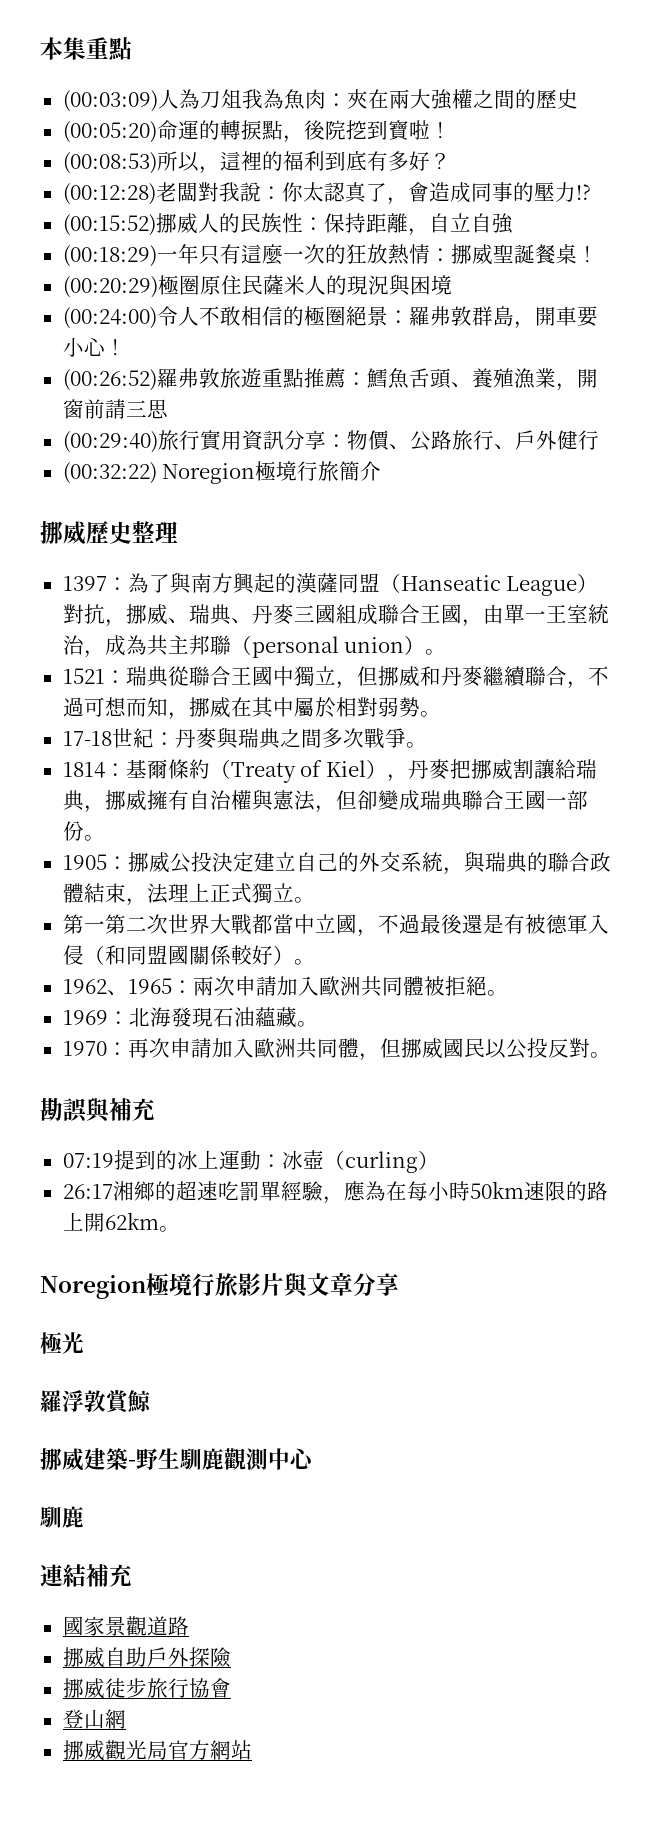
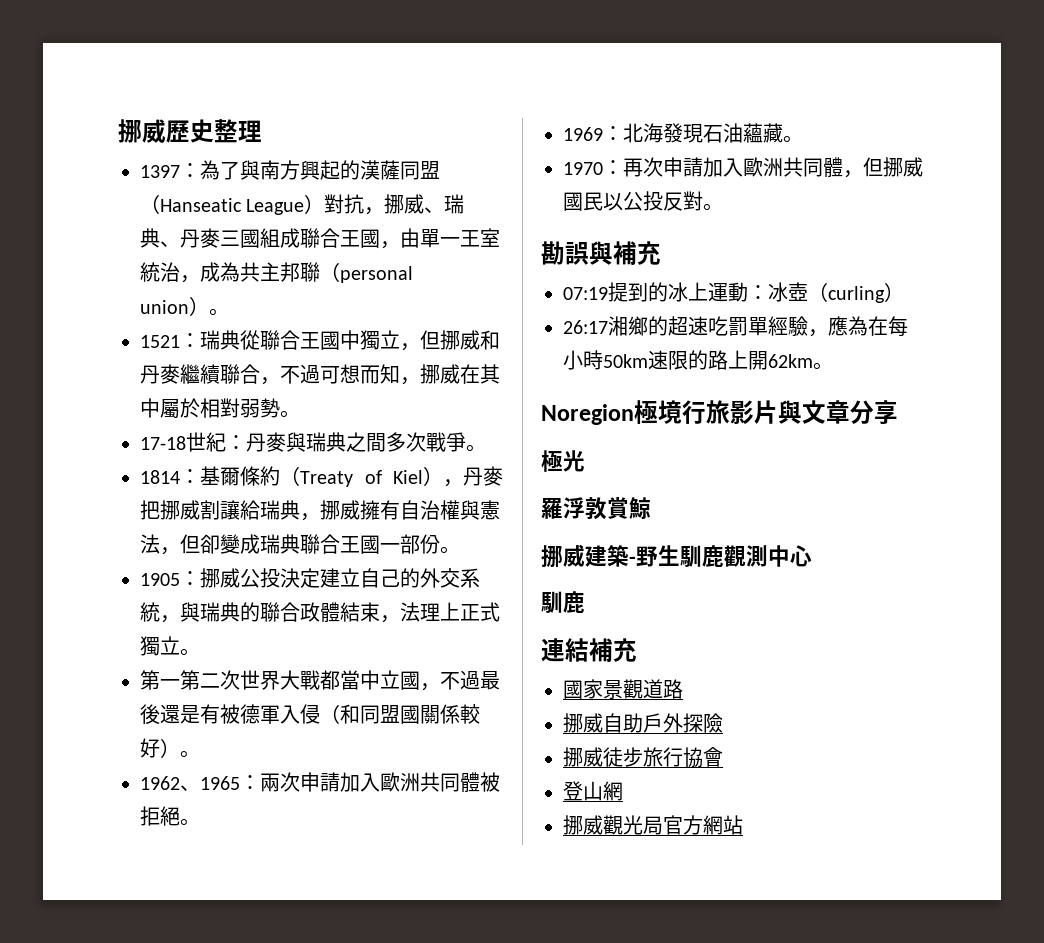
- 本集重點
- (00:03:09)人為刀俎我為魚肉：夾在兩大強權之間的歷史
- (00:05:20)命運的轉捩點，後院挖到寶啦！
- (00:08:53)所以，這裡的福利到底有多好？
- (00:12:28)老闆對我說：你太認真了，會造成同事的壓力!?
- (00:15:52)挪威人的民族性：保持距離，自立自強
- (00:18:29)一年只有這麼一次的狂放熱情：挪威聖誕餐桌！
- (00:20:29)極圈原住民薩米人的現況與困境
- (00:24:00)令人不敢相信的極圈絕景：羅弗敦群島，開車要小心！
- (00:26:52)羅弗敦旅遊重點推薦：鱈魚舌頭、養殖漁業，開窗前請三思
- (00:29:40)旅行實用資訊分享：物價、公路旅行、戶外健行
- (00:32:22) Noregion極境行旅簡介

